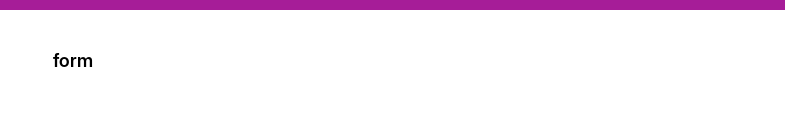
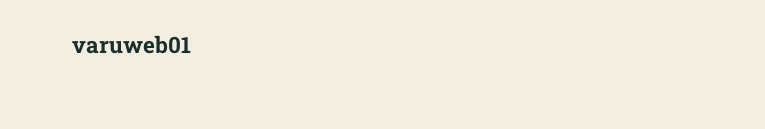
- form
+ varuweb01

